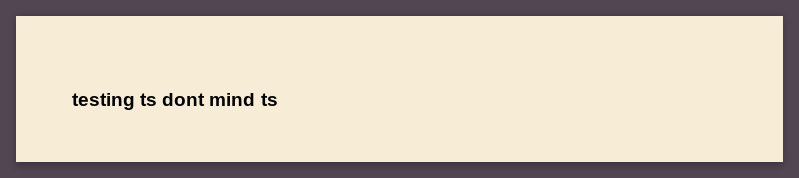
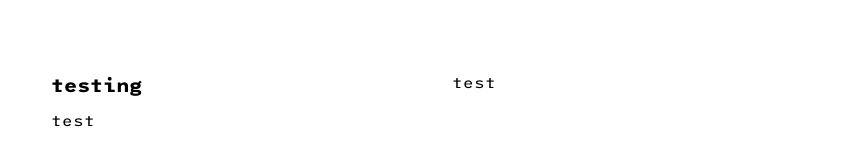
- testing ts dont mind ts
+ testing
+ test
+ test

